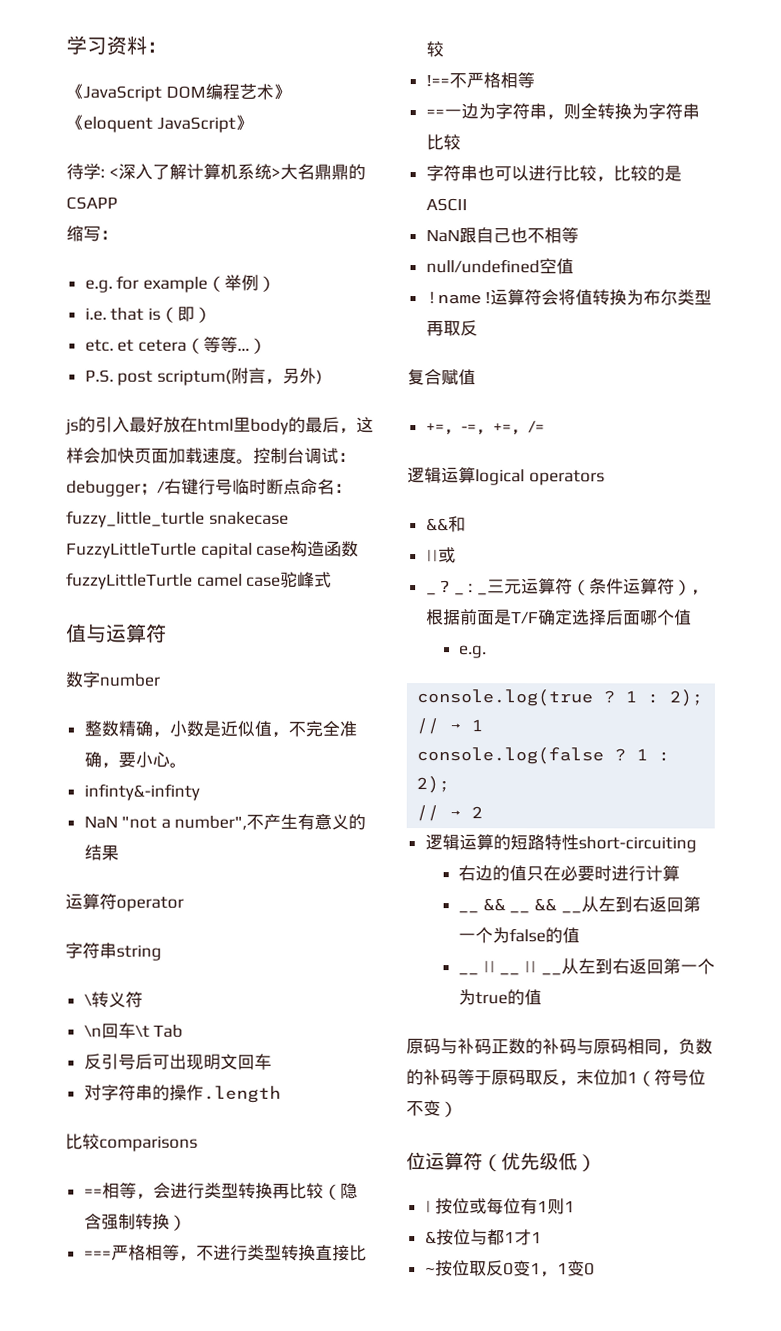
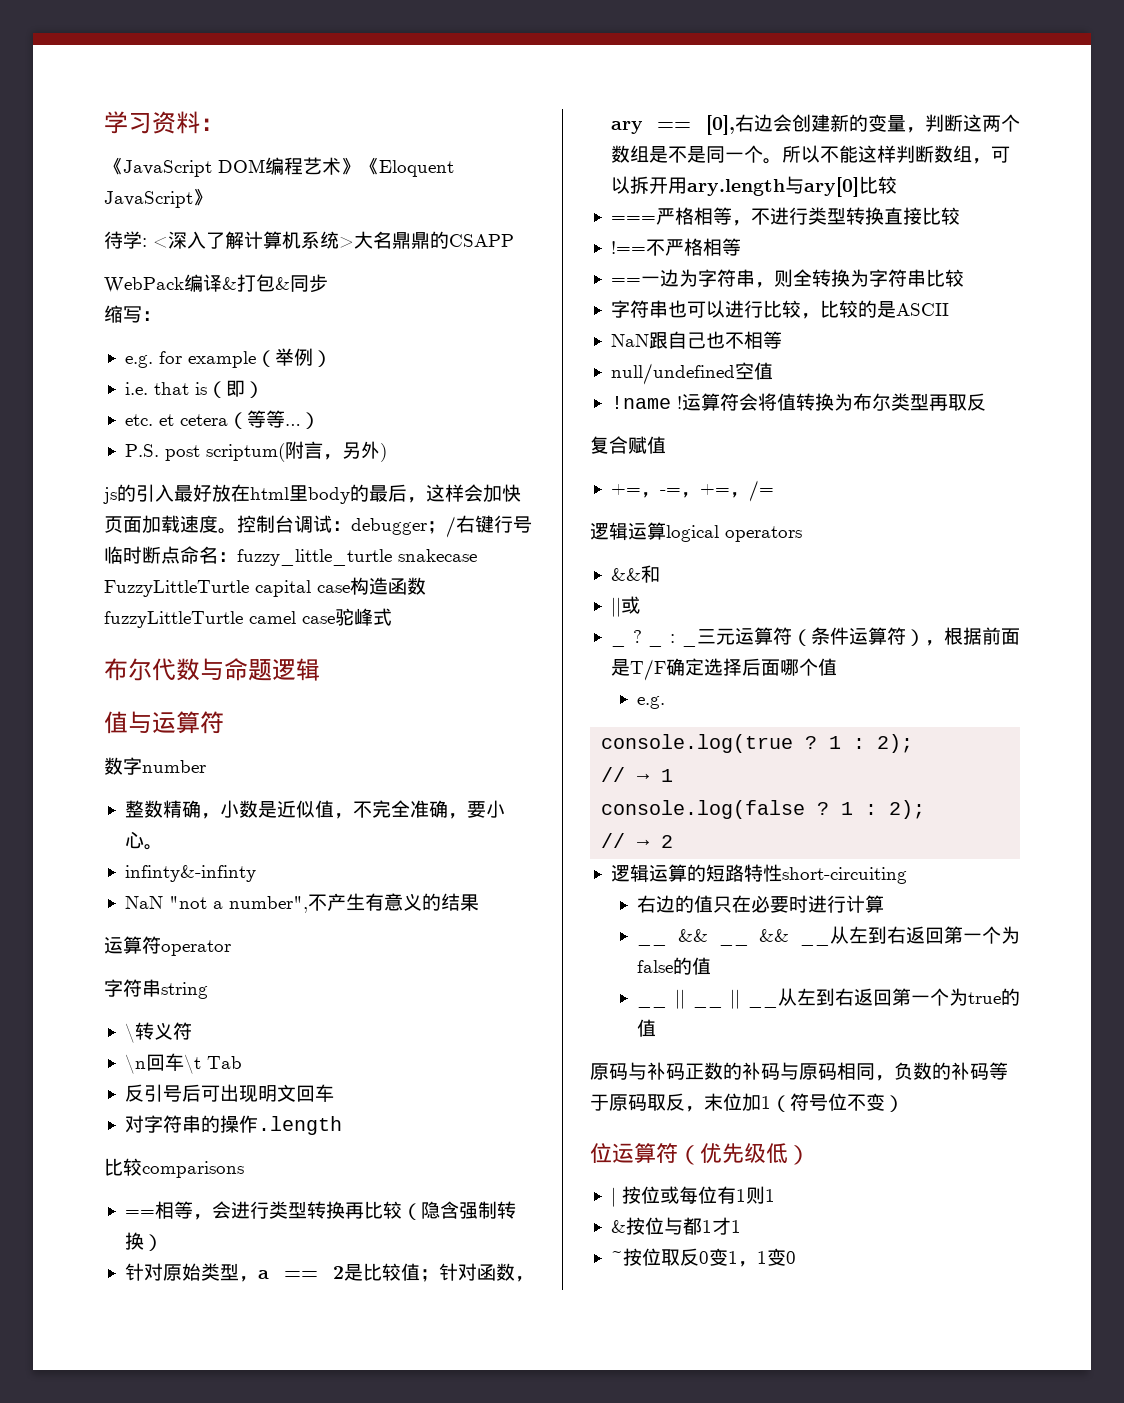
- 《JavaScript DOM编程艺术》《eloquent JavaScript》
+ 《JavaScript DOM编程艺术》《Eloquent JavaScript》
+ WebPack编译&打包&同步
+ 布尔代数与命题逻辑
+ 针对原始类型，a == 2是比较值；针对函数，ary == [0],右边会创建新的变量，判断这两个数组是不是同一个。所以不能这样判断数组，可以拆开用ary.length与ary[0]比较

